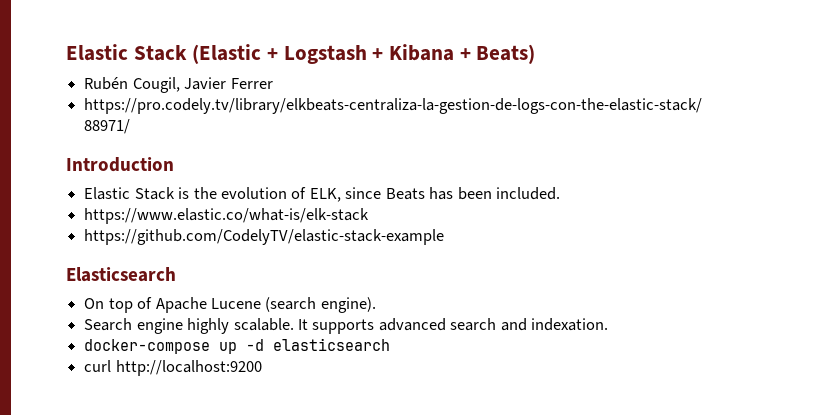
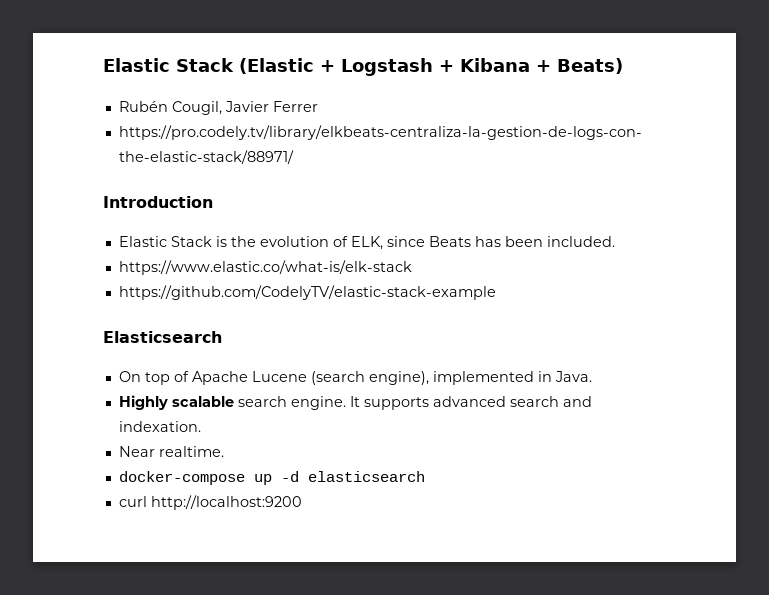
- On top of Apache Lucene (search engine).
- Search engine highly scalable.
+ On top of Apache Lucene (search engine), implemented in Java.
+ Highly scalable search engine.
+ Near realtime.

